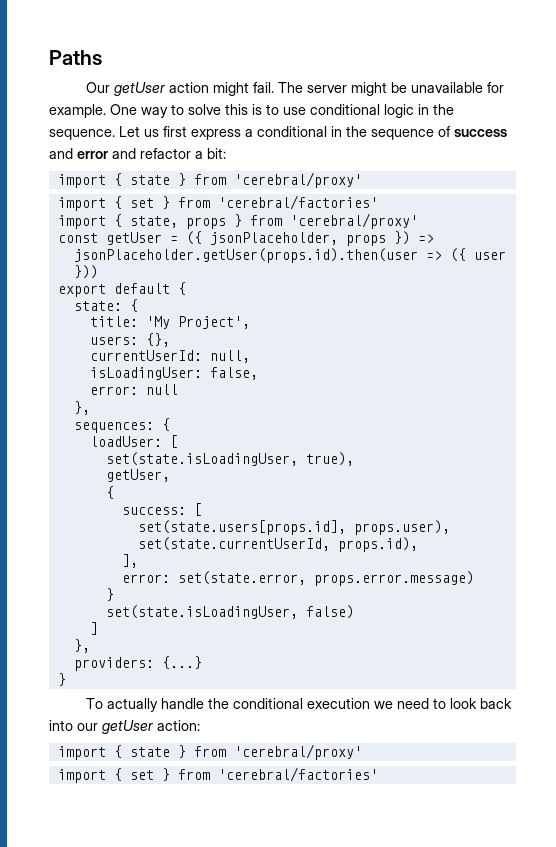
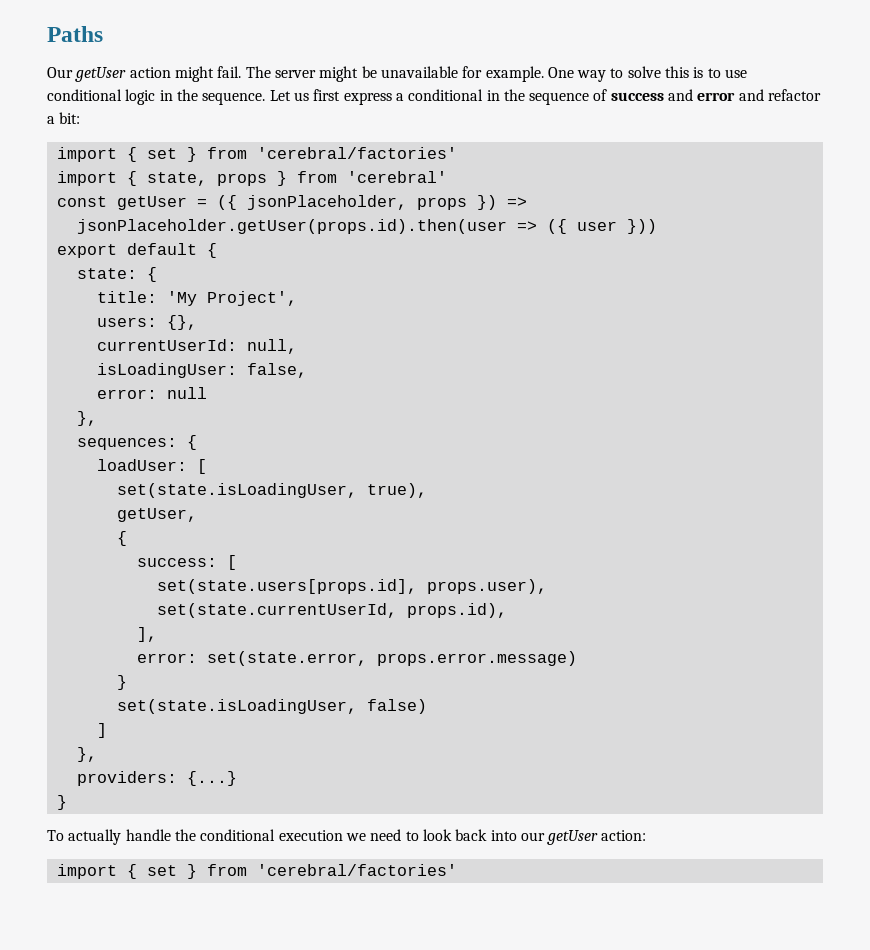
  Let us first express a conditional in the sequence of success and error and refactor a bit:
- import { state } from 'cerebral/proxy'
- import { state, props } from 'cerebral/proxy'
+ import { state, props } from 'cerebral'
  To actually handle the conditional execution we need to look back into our getUser action:
- import { state } from 'cerebral/proxy'

